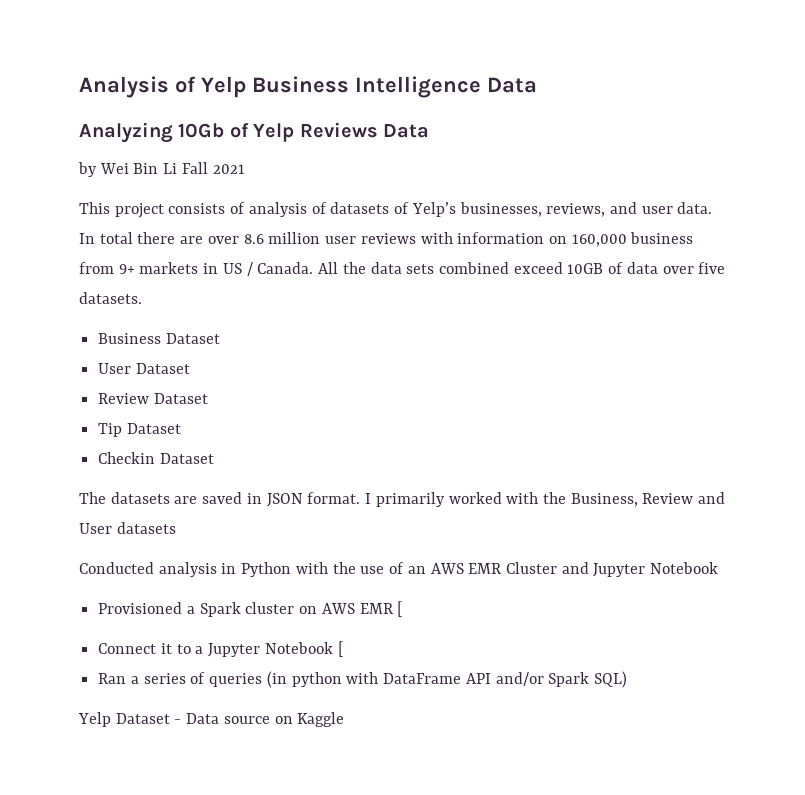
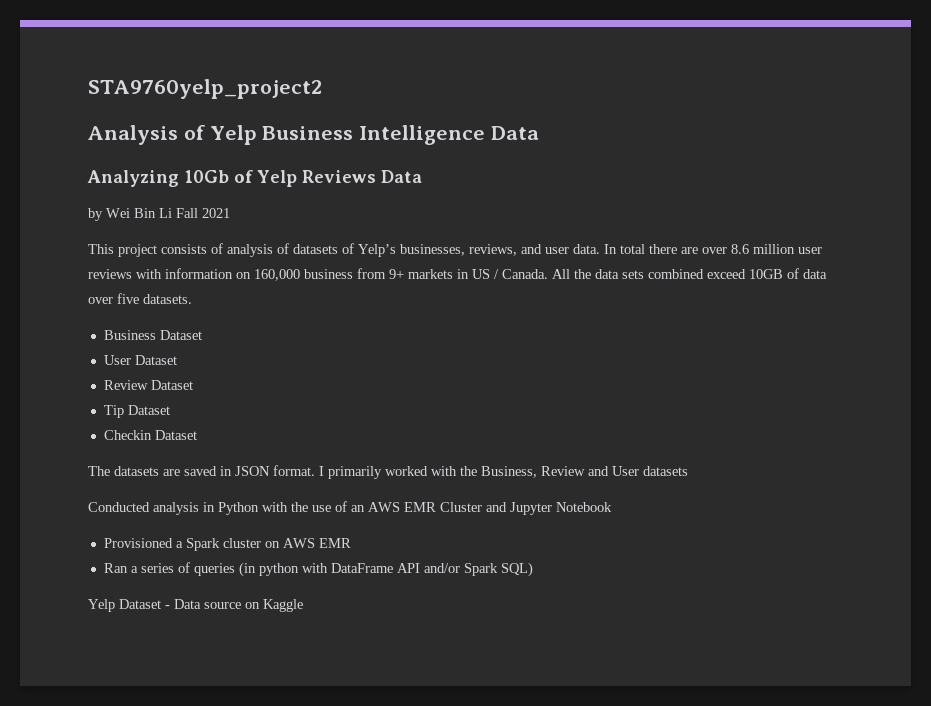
+ STA9760yelp_project2
- Provisioned a Spark cluster on AWS EMR [
- Connect it to a Jupyter Notebook [
+ Provisioned a Spark cluster on AWS EMR

